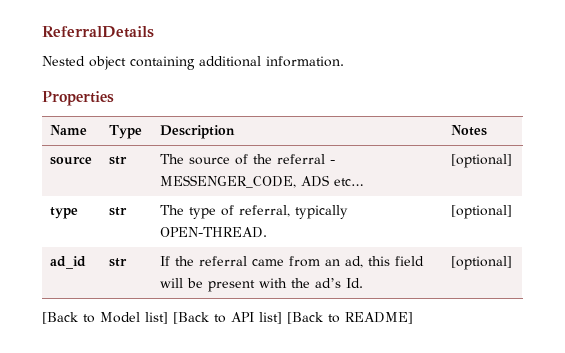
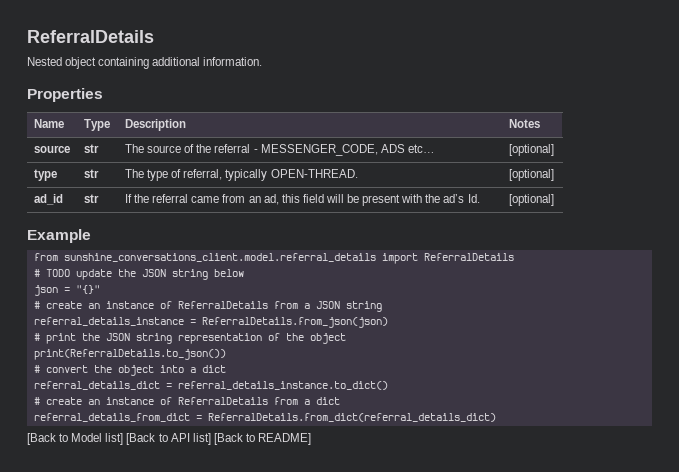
+ Example
+ from sunshine_conversations_client.model.referral_details import ReferralDetails
+ # TODO update the JSON string below
+ json = "{}"
+ # create an instance of ReferralDetails from a JSON string
+ referral_details_instance = ReferralDetails.from_json(json)
+ # print the JSON string representation of the object
+ print(ReferralDetails.to_json())
+ # convert the object into a dict
+ referral_details_dict = referral_details_instance.to_dict()
+ # create an instance of ReferralDetails from a dict
+ referral_details_from_dict = ReferralDetails.from_dict(referral_details_dict)

